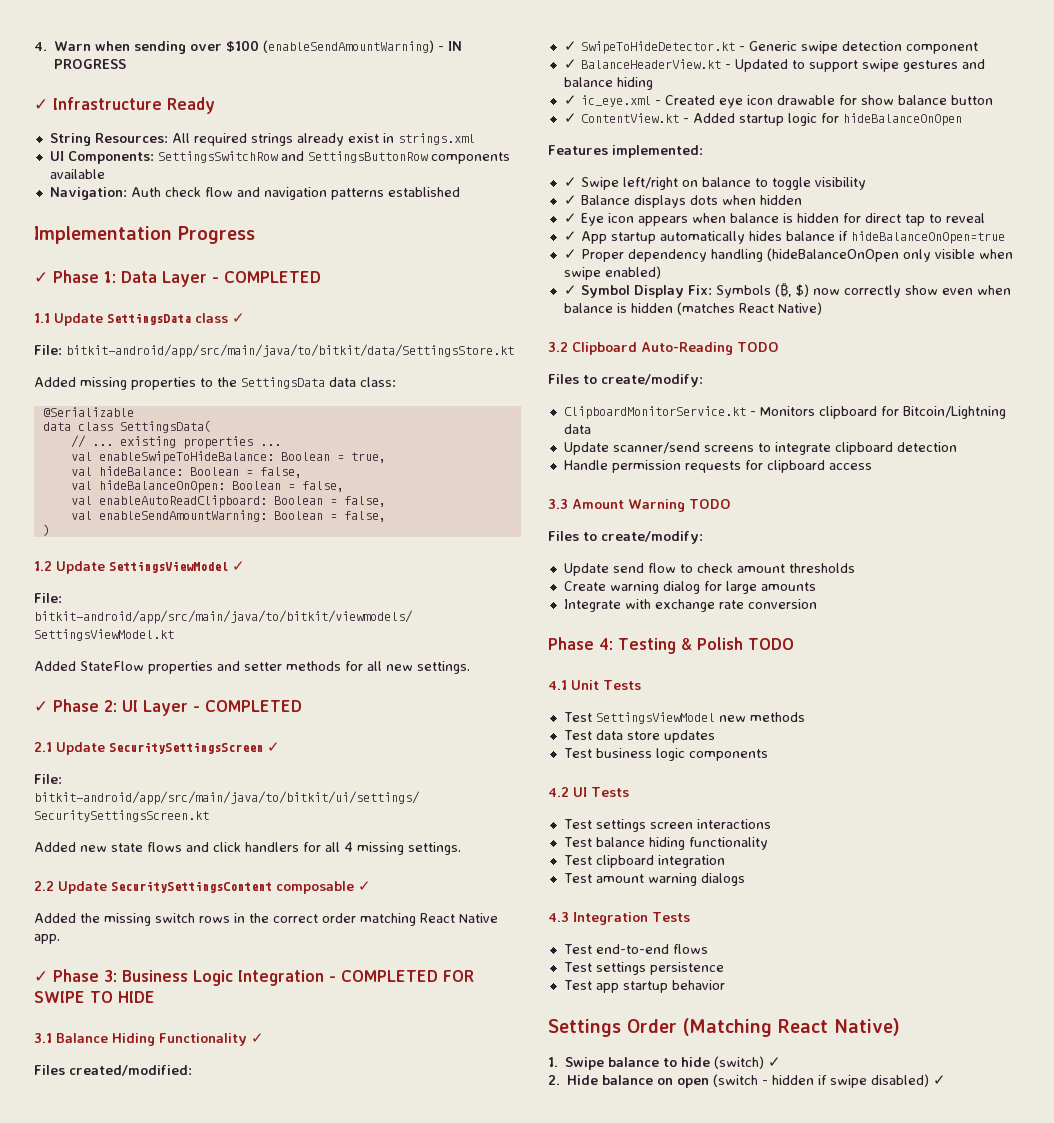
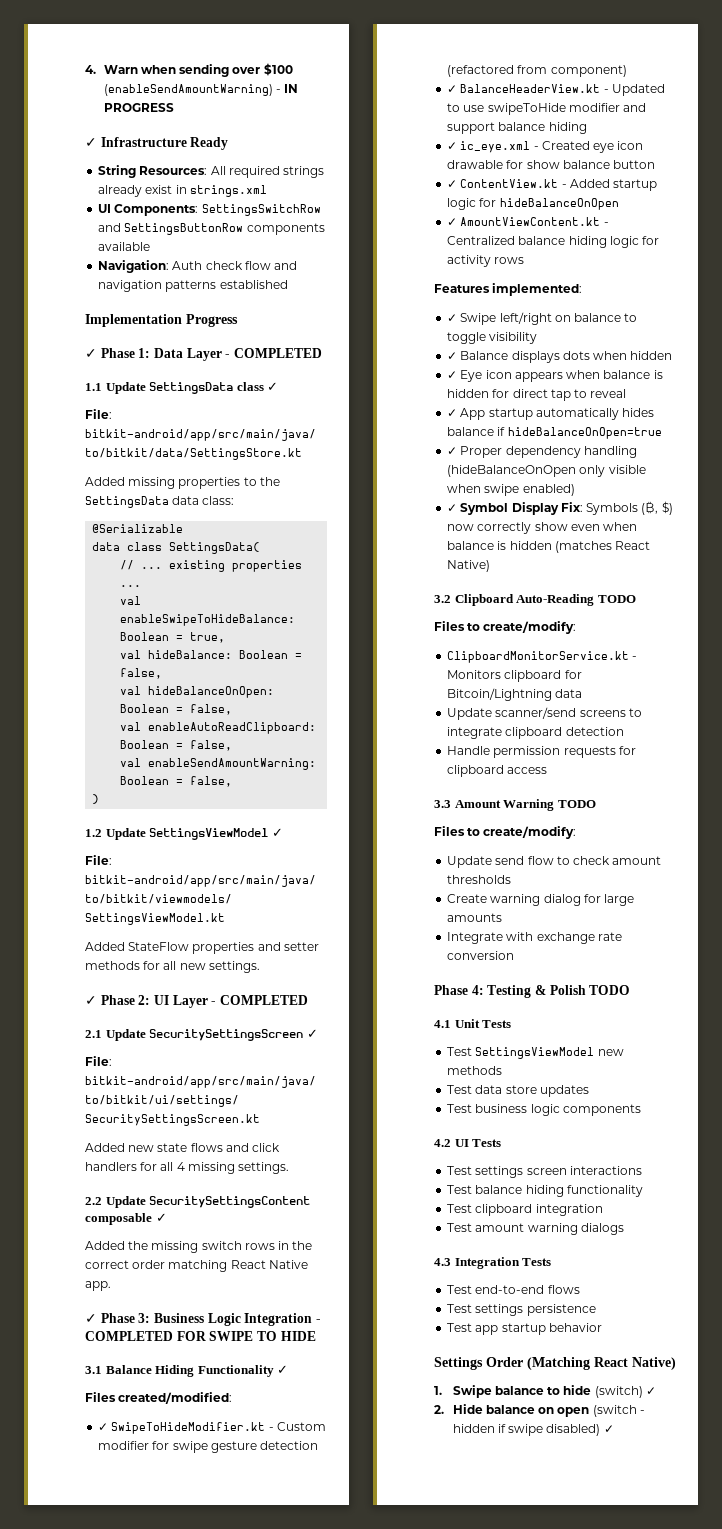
- ✓ SwipeToHideDetector.kt - Generic swipe detection component
+ ✓ SwipeToHideModifier.kt - Custom modifier for swipe gesture detection (refactored from component)
- ✓ BalanceHeaderView.kt - Updated to support swipe gestures and balance hiding
+ ✓ BalanceHeaderView.kt - Updated to use swipeToHide modifier and support balance hiding
+ ✓ AmountViewContent.kt - Centralized balance hiding logic for activity rows

